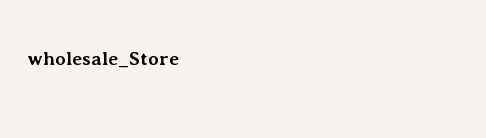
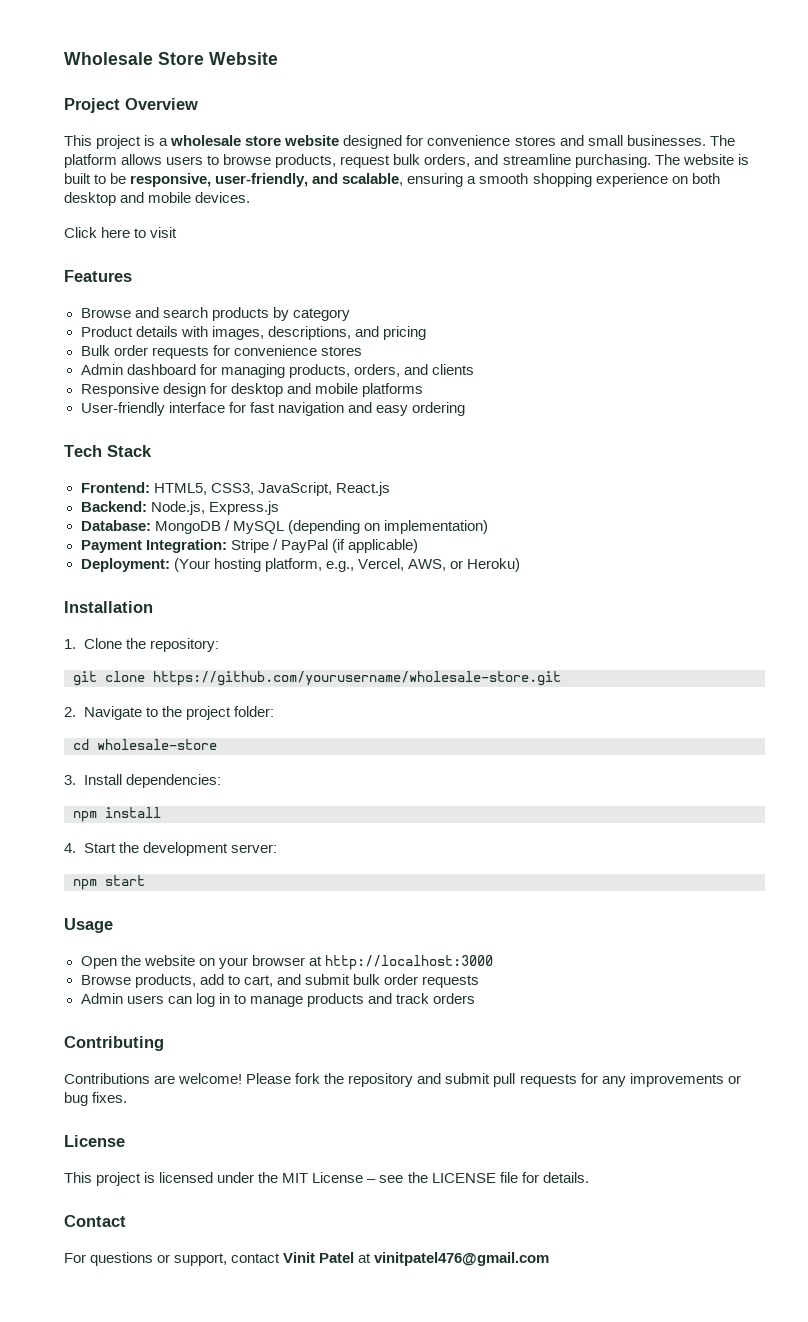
- wholesale_Store
+ Wholesale Store Website
+ Project Overview
+ This project is a wholesale store website designed for convenience stores and small businesses. The platform allows users to browse products, request bulk orders, and streamline purchasing. The website is built to be responsive, user-friendly, and scalable, ensuring a smooth shopping experience on both desktop and mobile devices.
+ Click here to visit
+ Features
+ Browse and search products by category
+ Product details with images, descriptions, and pricing
+ Bulk order requests for convenience stores
+ Admin dashboard for managing products, orders, and clients
+ Responsive design for desktop and mobile platforms
+ User-friendly interface for fast navigation and easy ordering
+ Tech Stack
+ Frontend: HTML5, CSS3, JavaScript, React.js
+ Backend: Node.js, Express.js
+ Database: MongoDB / MySQL (depending on implementation)
+ Payment Integration: Stripe / PayPal (if applicable)
+ Deployment: (Your hosting platform, e.g., Vercel, AWS, or Heroku)
+ Installation
+ 1. Clone the repository:
+ git clone https://github.com/yourusername/wholesale-store.git
+ 2. Navigate to the project folder:
+ cd wholesale-store
+ 3. Install dependencies:
+ npm install
+ 4. Start the development server:
+ npm start
+ Usage
+ Open the website on your browser at http://localhost:3000
+ Browse products, add to cart, and submit bulk order requests
+ Admin users can log in to manage products and track orders
+ Contributing
+ Contributions are welcome! Please fork the repository and submit pull requests for any improvements or bug fixes.
+ License
+ This project is licensed under the MIT License – see the LICENSE file for details.
+ Contact
+ For questions or support, contact Vinit Patel at vinitpatel476@gmail.com

